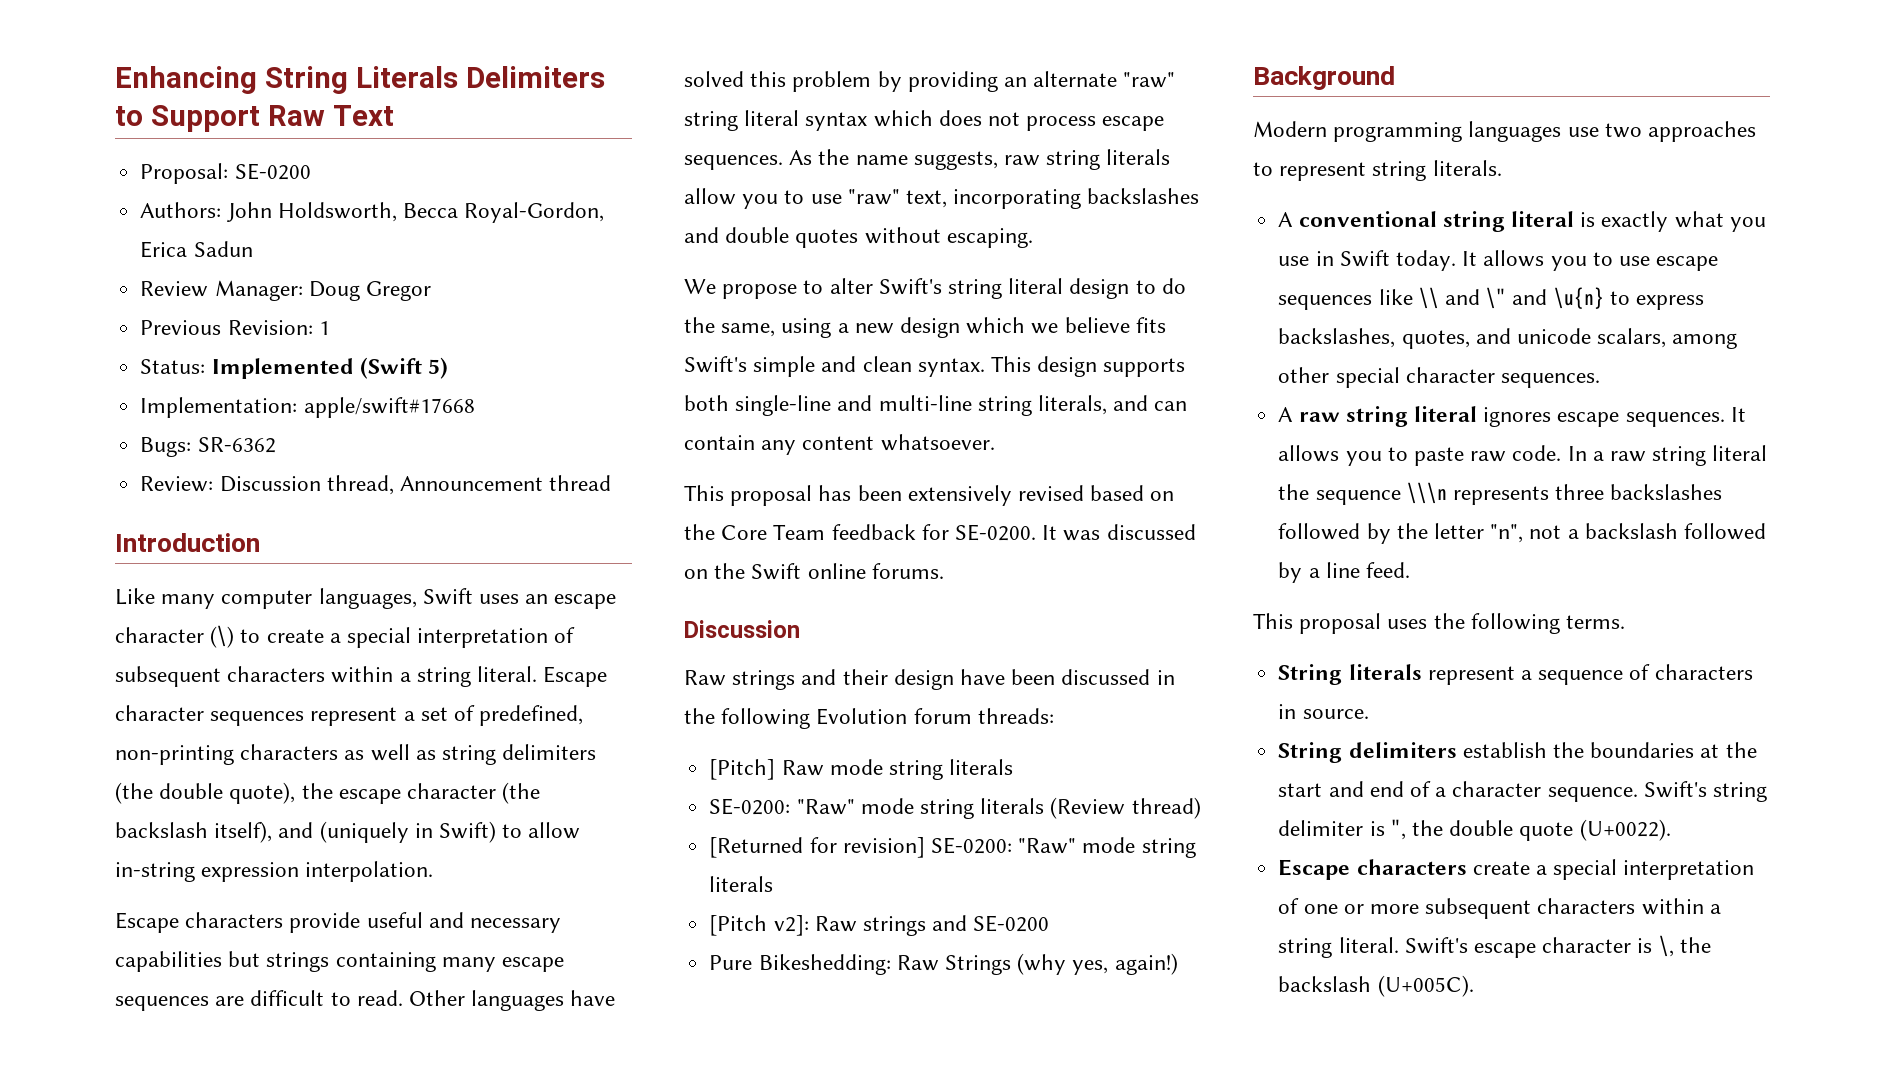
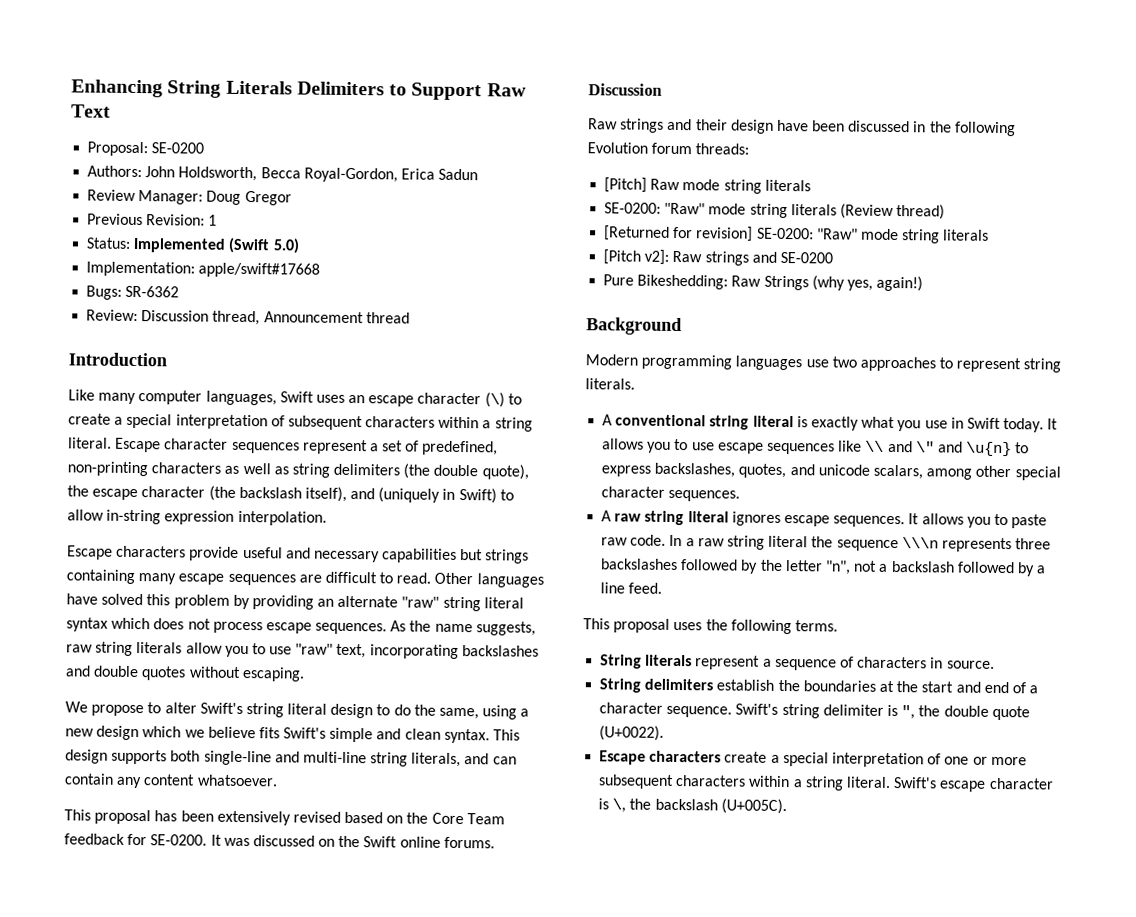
- Status: Implemented (Swift 5)
+ Status: Implemented (Swift 5.0)

